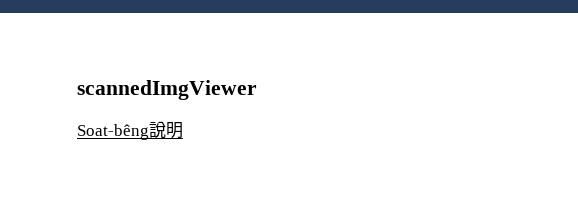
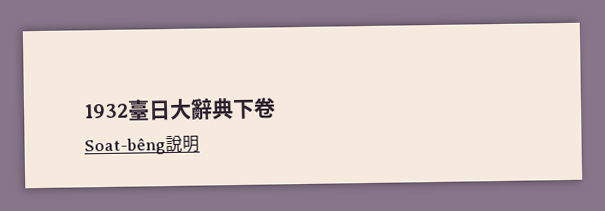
- scannedImgViewer
+ 1932臺日大辭典下卷

